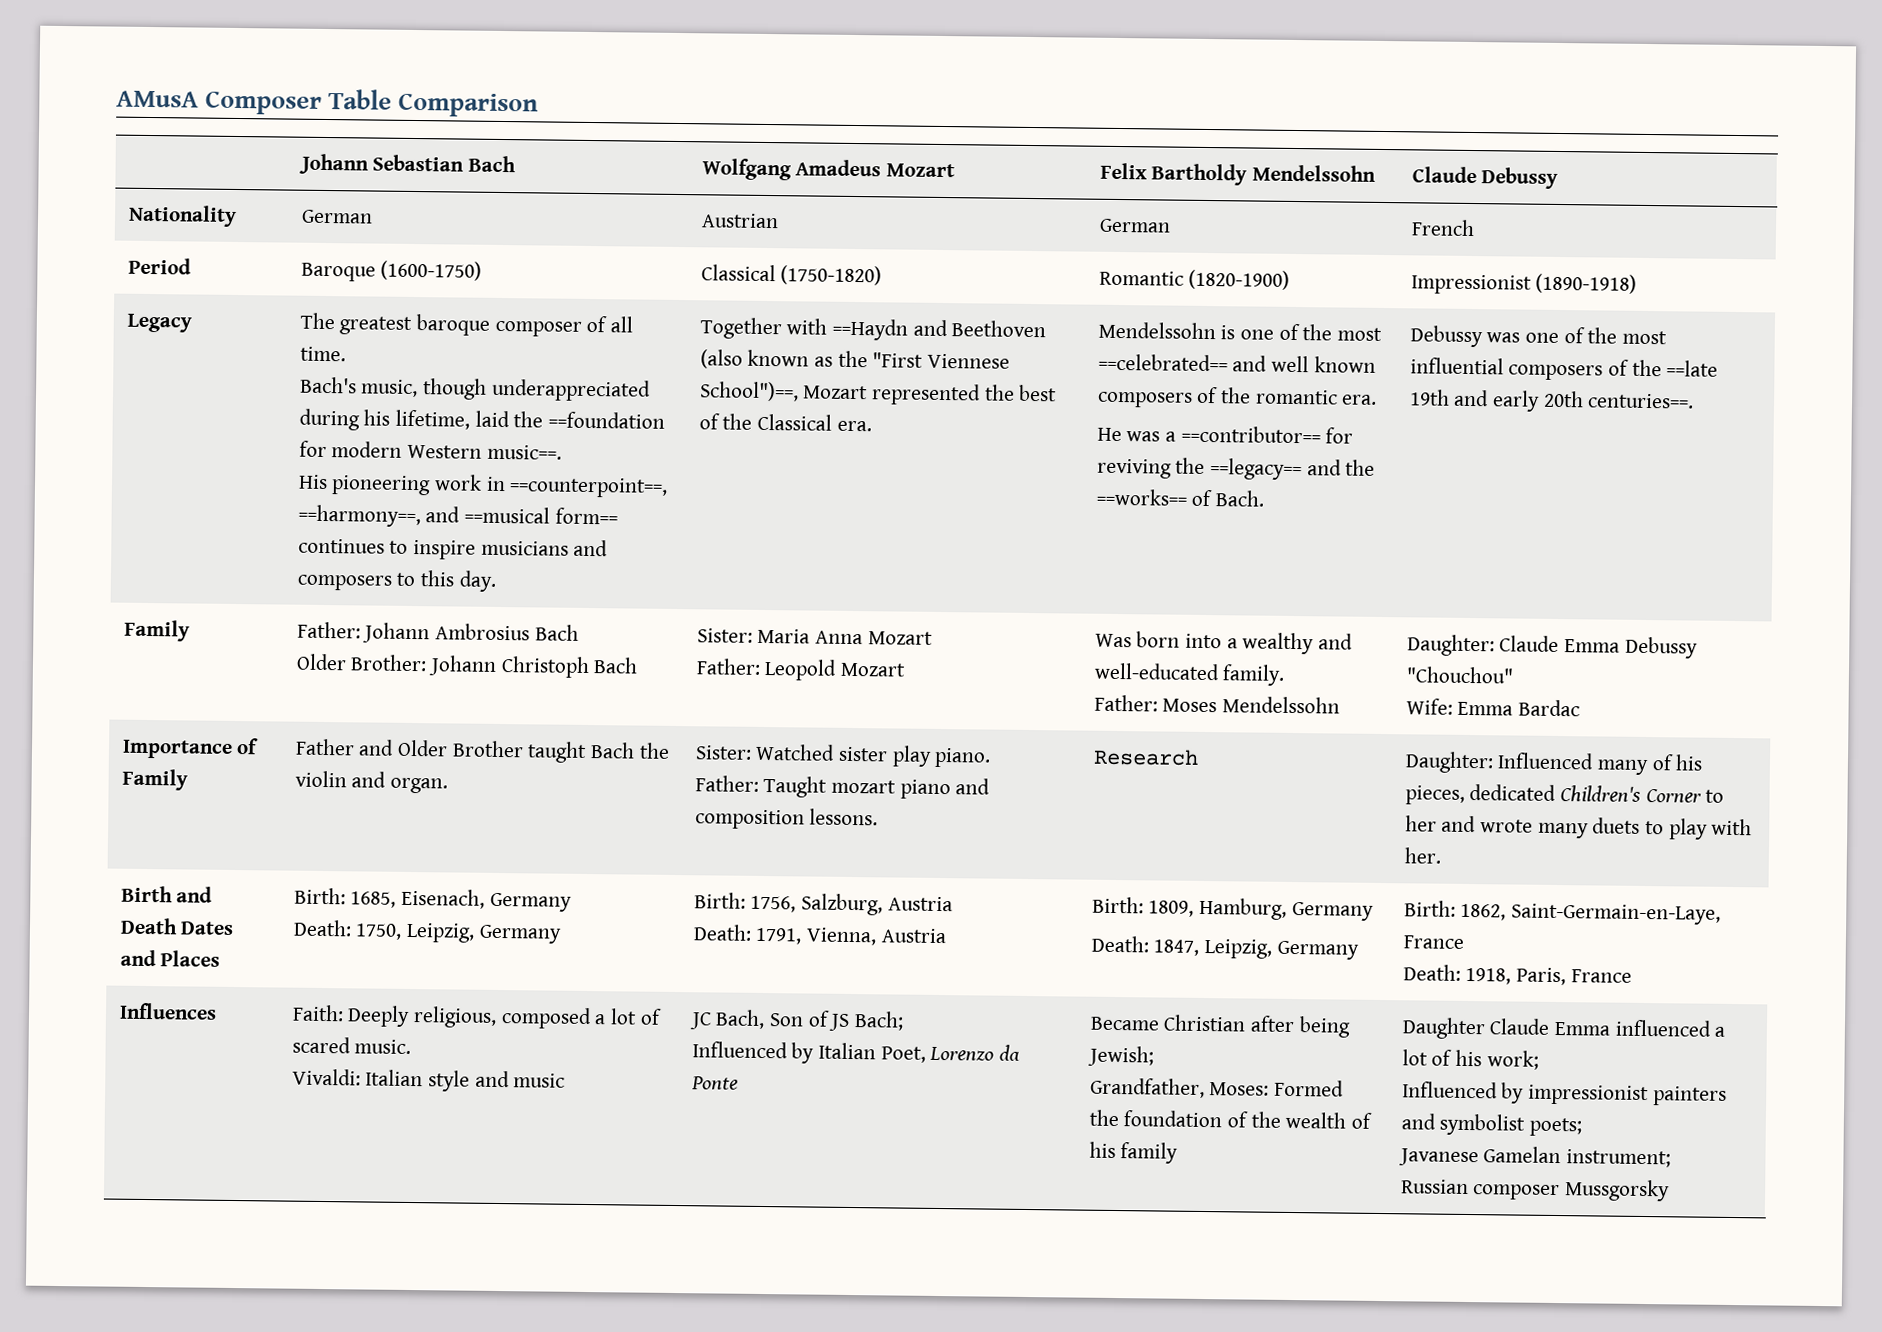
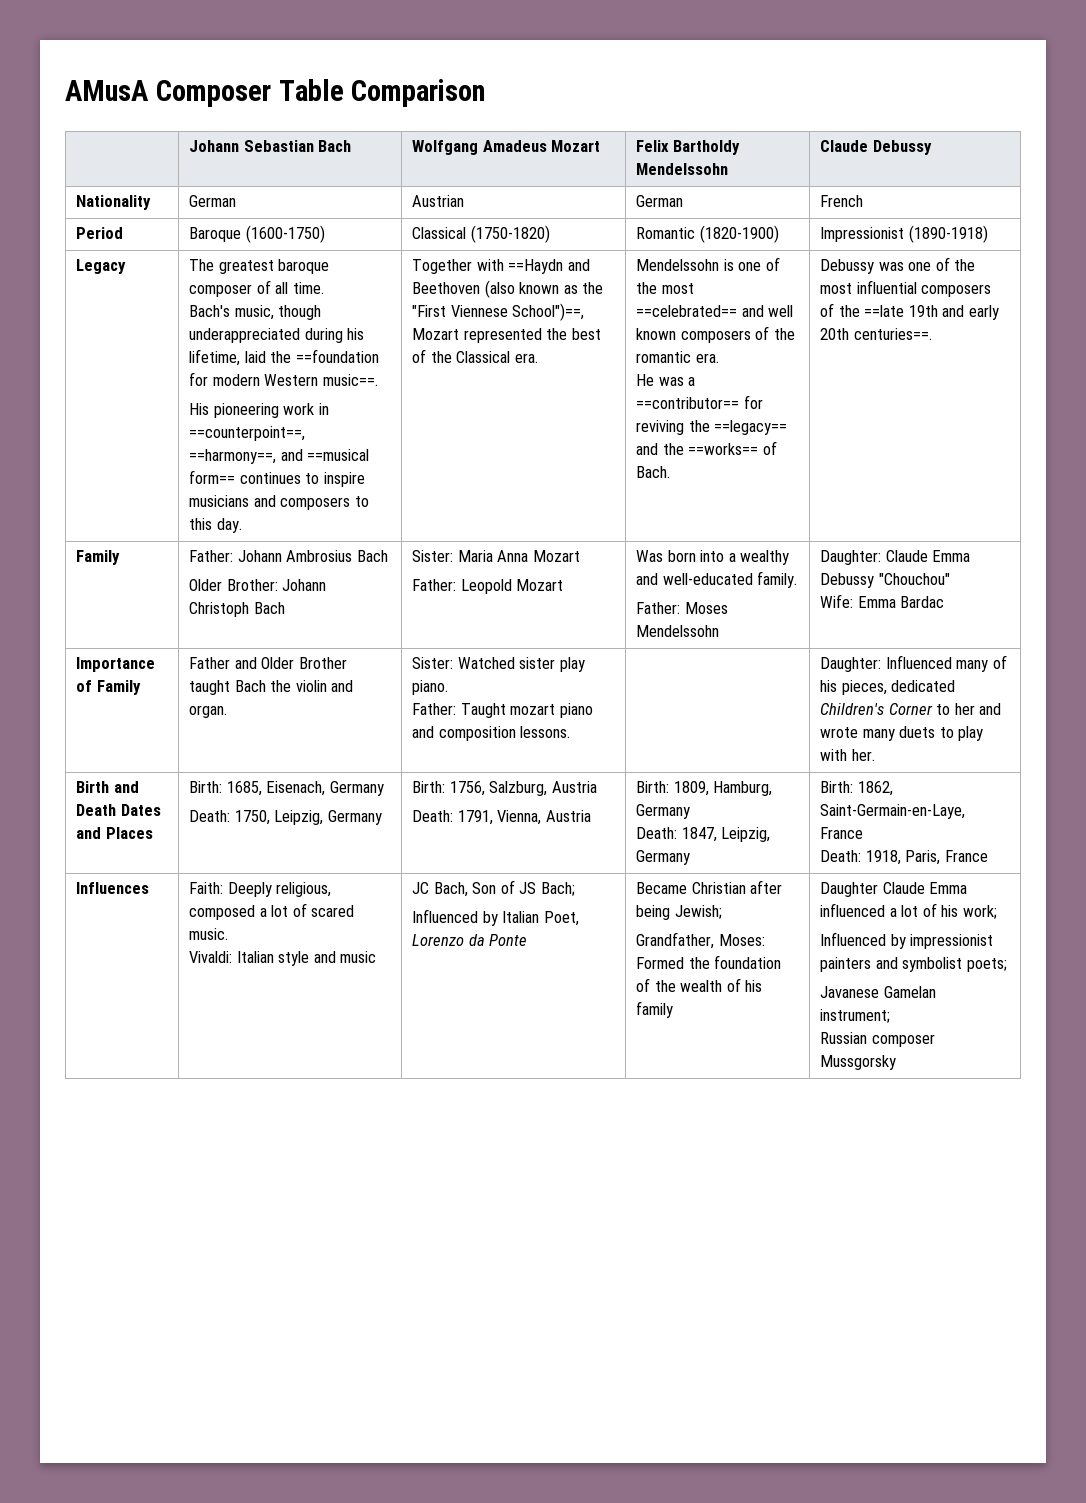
- Research

